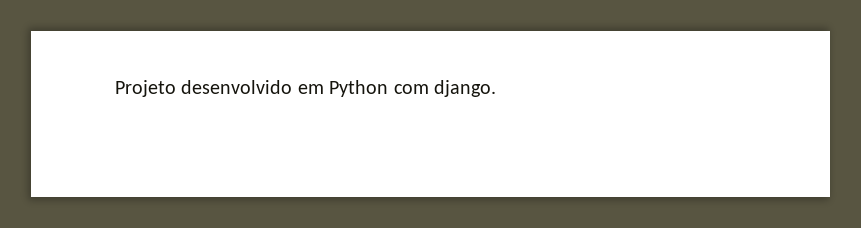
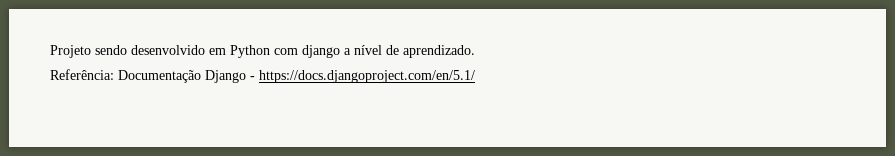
- Projeto desenvolvido em Python com django.
+ Projeto sendo desenvolvido em Python com django a nível de aprendizado.
+ Referência: Documentação Django - https://docs.djangoproject.com/en/5.1/

